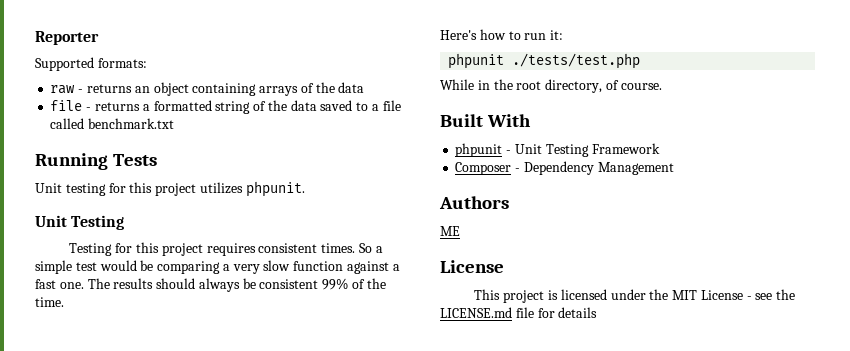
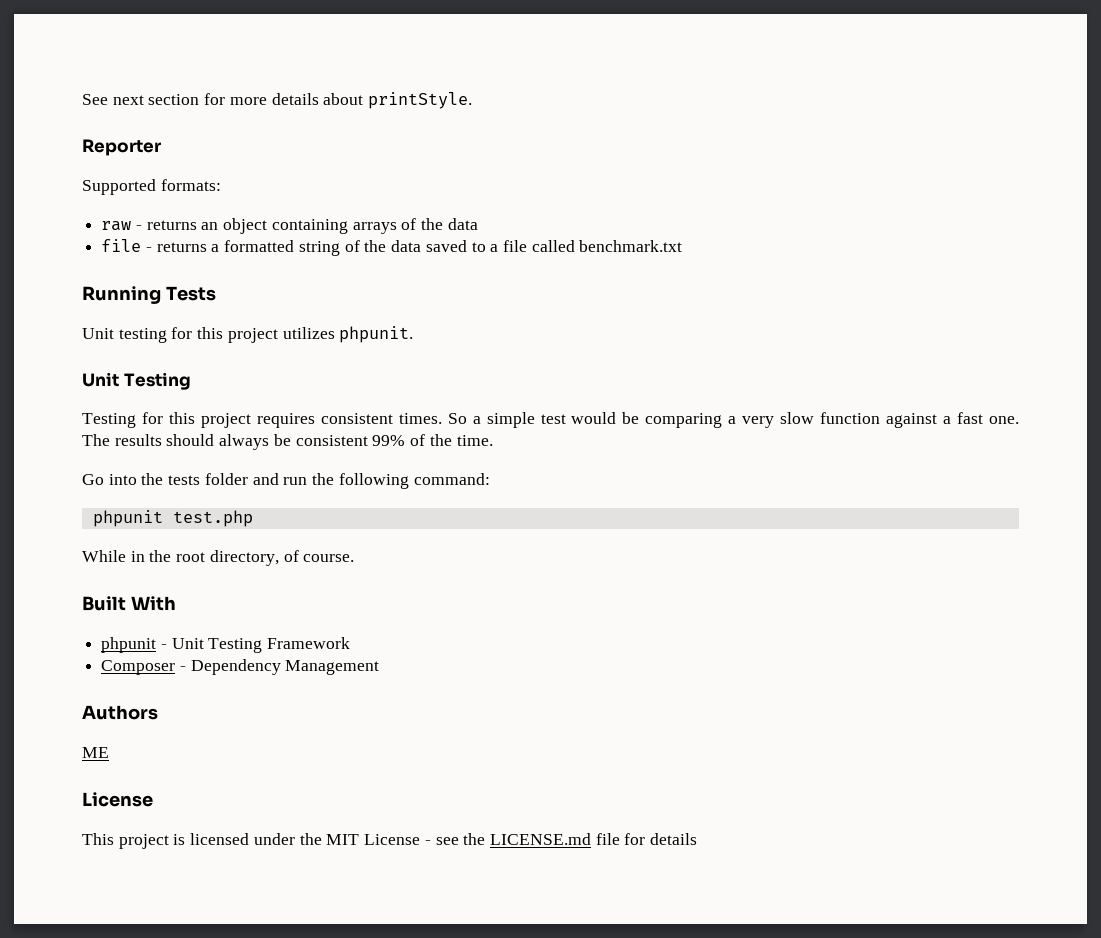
+ See next section for more details about printStyle.
- Here's how to run it:
- phpunit ./tests/test.php
+ Go into the tests folder and run the following command:
+ phpunit test.php

